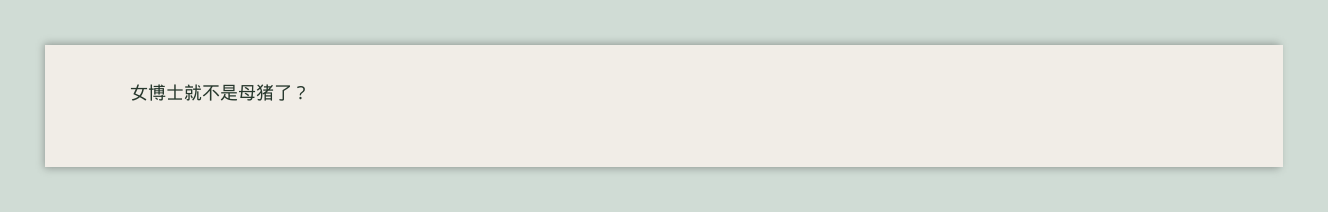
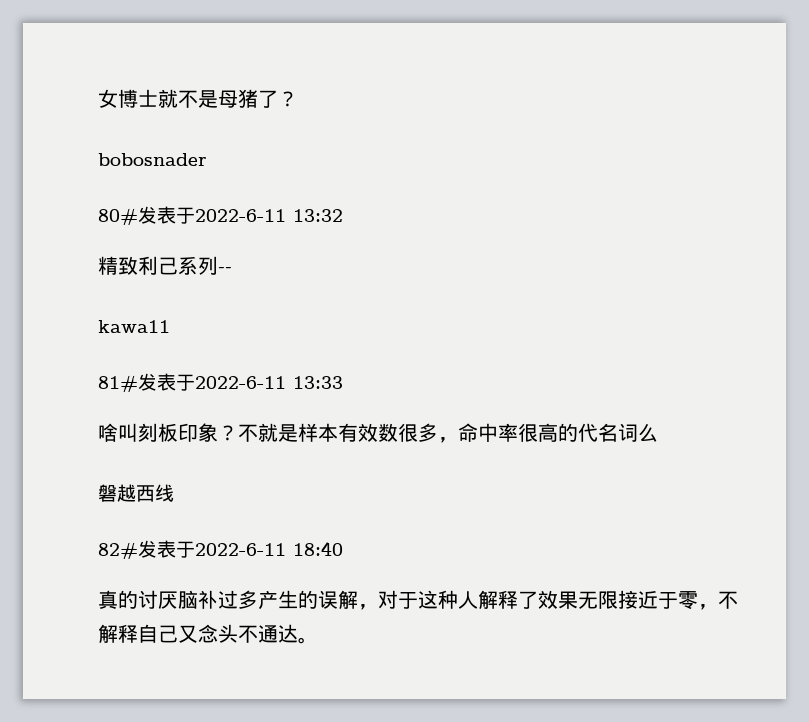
+ bobosnader
+ 80#发表于2022-6-11 13:32
+ 精致利己系列--
+ kawa11
+ 81#发表于2022-6-11 13:33
+ 啥叫刻板印象？不就是样本有效数很多，命中率很高的代名词么
+ 磐越西线
+ 82#发表于2022-6-11 18:40
+ 真的讨厌脑补过多产生的误解，对于这种人解释了效果无限接近于零，不解释自己又念头不通达。

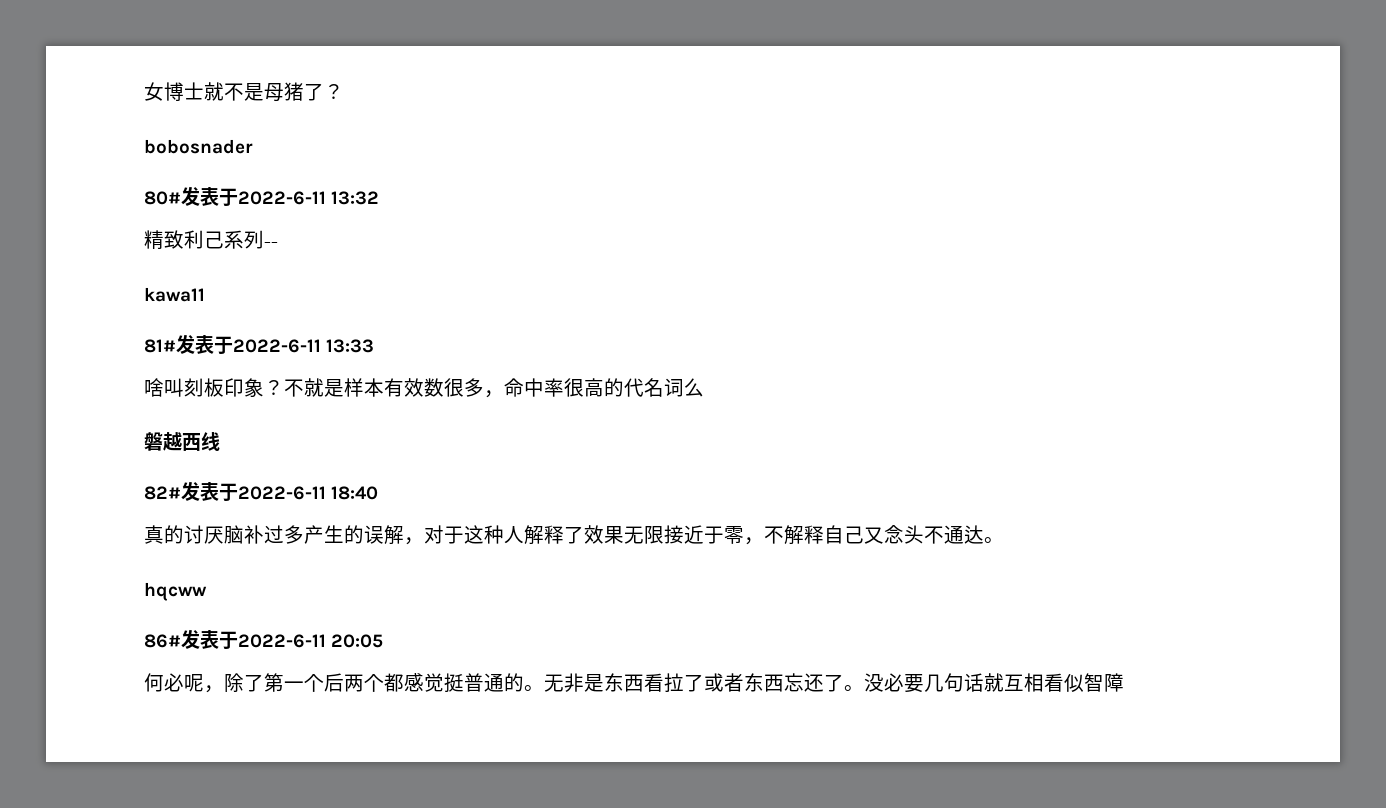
+ hqcww
+ 86#发表于2022-6-11 20:05
+ 何必呢，除了第一个后两个都感觉挺普通的。无非是东西看拉了或者东西忘还了。没必要几句话就互相看似智障

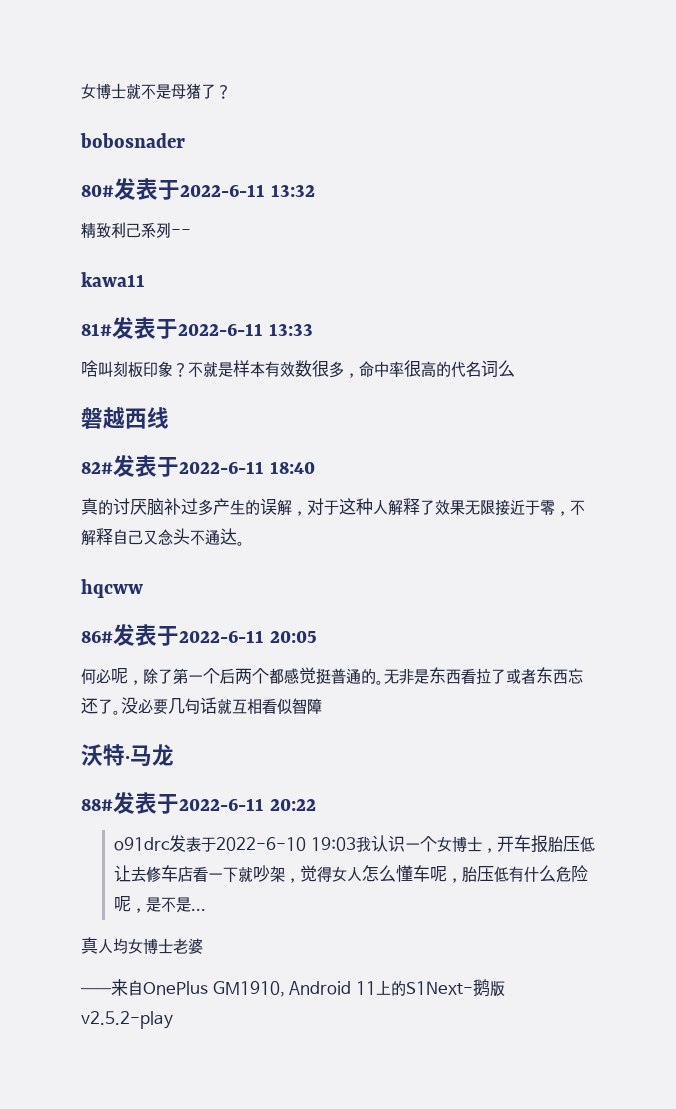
+ 沃特·马龙
+ 88#发表于2022-6-11 20:22
+ o91drc发表于2022-6-10 19:03我认识一个女博士，开车报胎压低让去修车店看一下就吵架，觉得女人怎么懂车呢，胎压低有什么危险呢，是不是...
+ 真人均女博士老婆
+ ——来自OnePlus GM1910, Android 11上的S1Next-鹅版v2.5.2-play

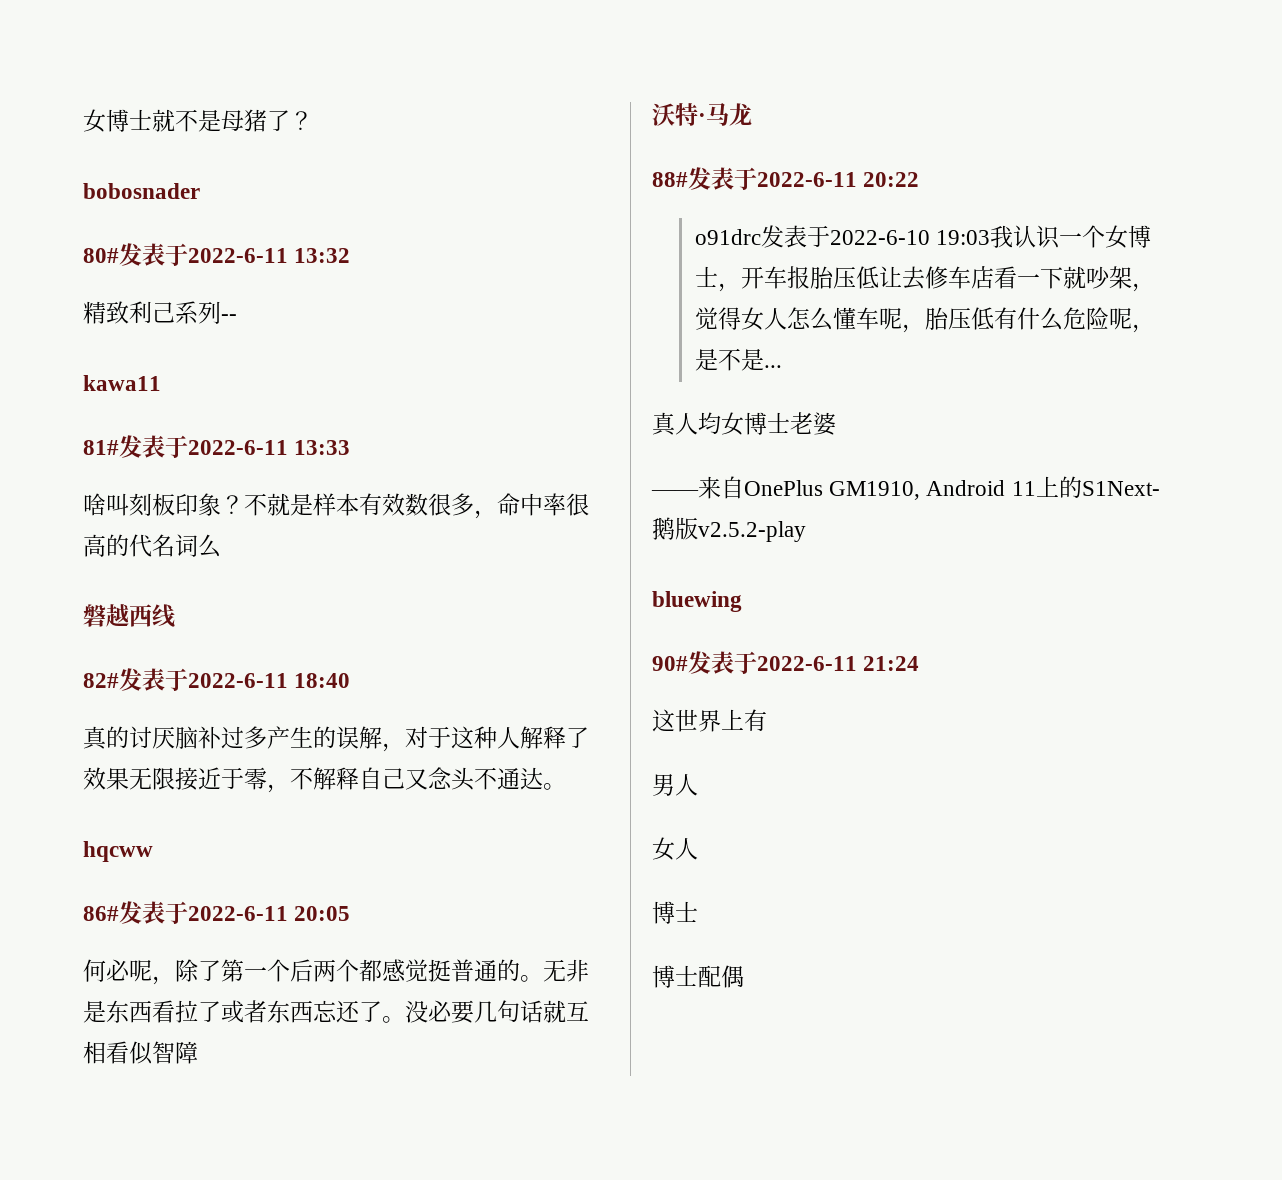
+ bluewing
+ 90#发表于2022-6-11 21:24
+ 这世界上有
+ 男人
+ 女人
+ 博士
+ 博士配偶

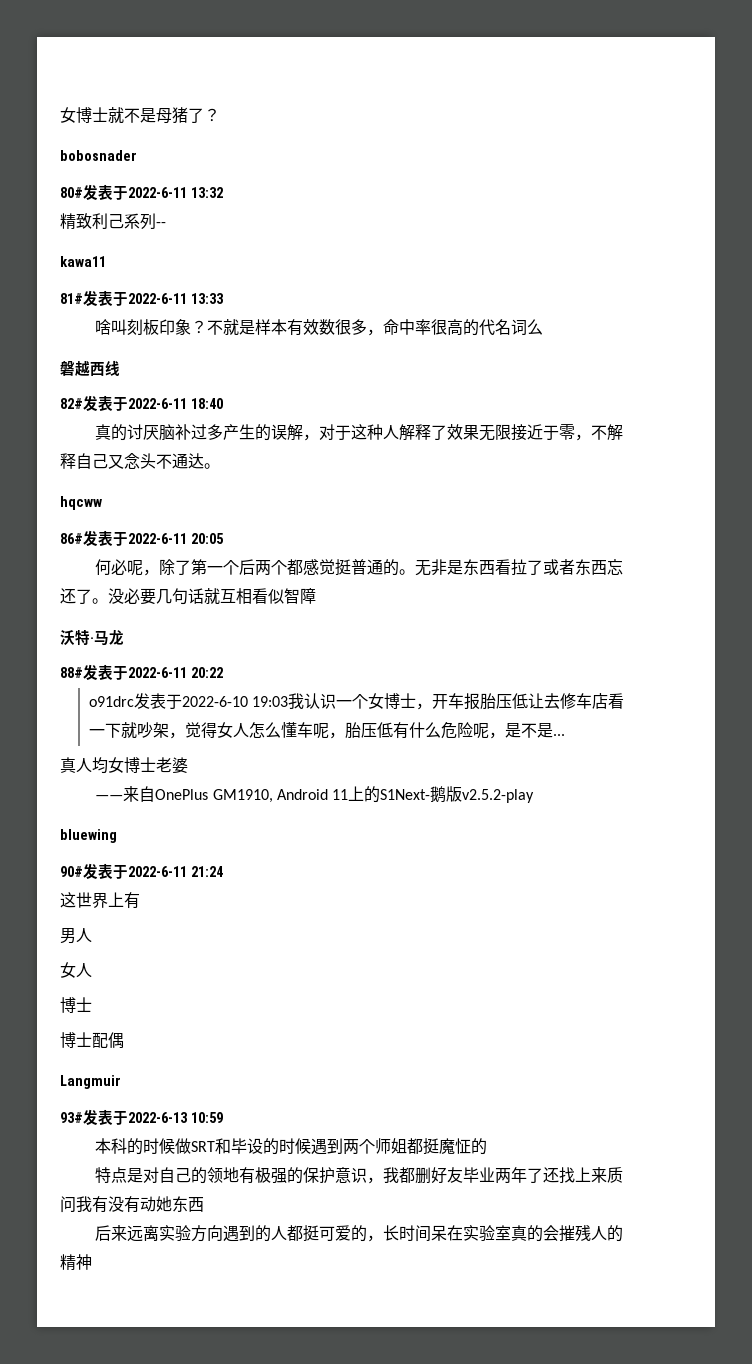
+ Langmuir
+ 93#发表于2022-6-13 10:59
+ 本科的时候做SRT和毕设的时候遇到两个师姐都挺魔怔的
+ 特点是对自己的领地有极强的保护意识，我都删好友毕业两年了还找上来质问我有没有动她东西
+ 后来远离实验方向遇到的人都挺可爱的，长时间呆在实验室真的会摧残人的精神

